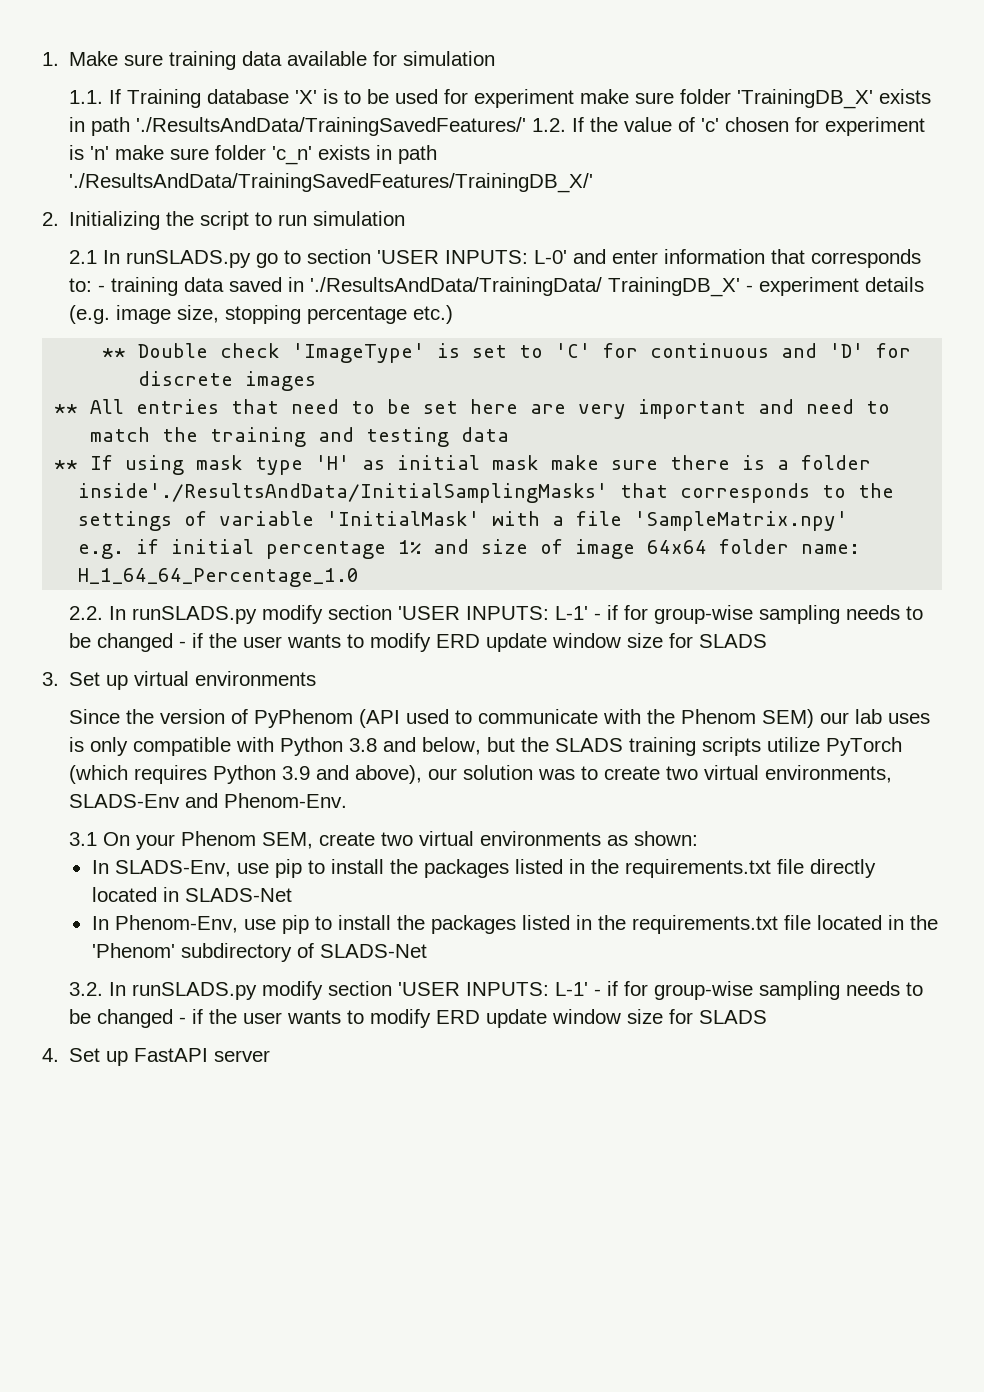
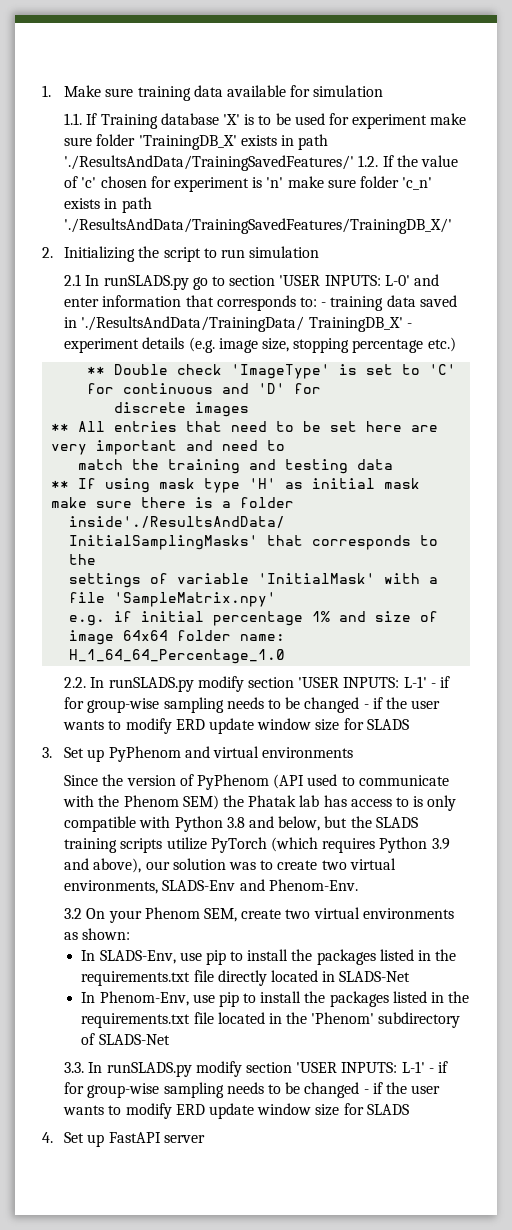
- 3. Set up virtual environments
+ 3. Set up PyPhenom and virtual environments
- Since the version of PyPhenom (API used to communicate with the Phenom SEM) our lab uses is only compatible with Python 3.8 and below, but the SLADS training scripts utilize PyTorch (which requires Python 3.9 and above), our solution was to create two virtual environments, SLADS-Env and Phenom-Env.
+ Since the version of PyPhenom (API used to communicate with the Phenom SEM) the Phatak lab has access to is only compatible with Python 3.8 and below, but the SLADS training scripts utilize PyTorch (which requires Python 3.9 and above), our solution was to create two virtual environments, SLADS-Env and Phenom-Env.
- 3.1 On your Phenom SEM, create two virtual environments as shown:
+ 3.2 On your Phenom SEM, create two virtual environments as shown:
- 3.2. In runSLADS.py modify section 'USER INPUTS: L-1' - if for group-wise sampling needs to be changed - if the user wants to modify ERD update window size for SLADS
+ 3.3. In runSLADS.py modify section 'USER INPUTS: L-1' - if for group-wise sampling needs to be changed - if the user wants to modify ERD update window size for SLADS

